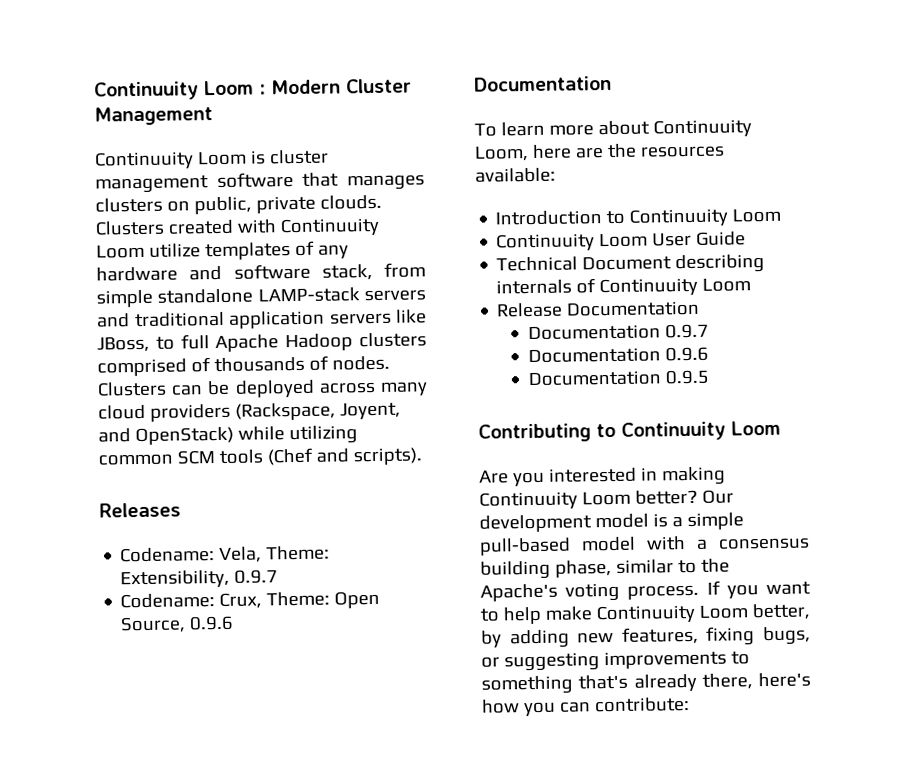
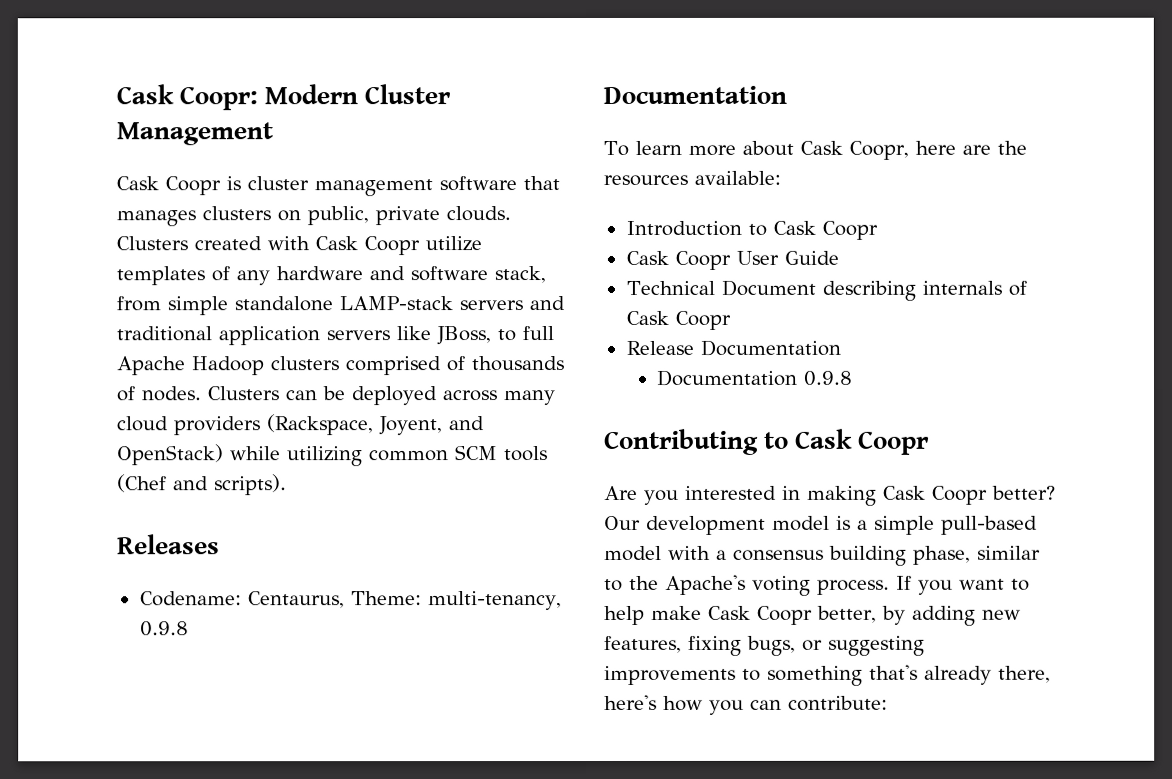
- Continuuity Loom : Modern Cluster Management
+ Cask Coopr: Modern Cluster Management
- Continuuity Loom is cluster management software that manages clusters on public, private clouds.
+ Cask Coopr is cluster management software that manages clusters on public, private clouds.
- Clusters created with Continuuity Loom utilize templates of any hardware and software stack, from simple standalone LAMP-stack servers and traditional application servers like JBoss, to full Apache Hadoop clusters comprised of thousands of nodes.
+ Clusters created with Cask Coopr utilize templates of any hardware and software stack, from simple standalone LAMP-stack servers and traditional application servers like JBoss, to full Apache Hadoop clusters comprised of thousands of nodes.
- Codename: Vela, Theme: Extensibility, 0.9.7
- Codename: Crux, Theme: Open Source, 0.9.6
+ Codename: Centaurus, Theme: multi-tenancy, 0.9.8
- To learn more about Continuuity Loom, here are the resources available:
+ To learn more about Cask Coopr, here are the resources available:
- Introduction to Continuuity Loom
- Continuuity Loom User Guide
+ Introduction to Cask Coopr
+ Cask Coopr User Guide
- Technical Document describing internals of Continuuity Loom
+ Technical Document describing internals of Cask Coopr
- Documentation 0.9.7
- Documentation 0.9.6
- Documentation 0.9.5
+ Documentation 0.9.8
- Contributing to Continuuity Loom
+ Contributing to Cask Coopr
- Are you interested in making Continuuity Loom better?
+ Are you interested in making Cask Coopr better?
- If you want to help make Continuuity Loom better, by adding new features, fixing bugs, or suggesting improvements to something that's already there, here's how you can contribute:
+ If you want to help make Cask Coopr better, by adding new features, fixing bugs, or suggesting improvements to something that's already there, here's how you can contribute:

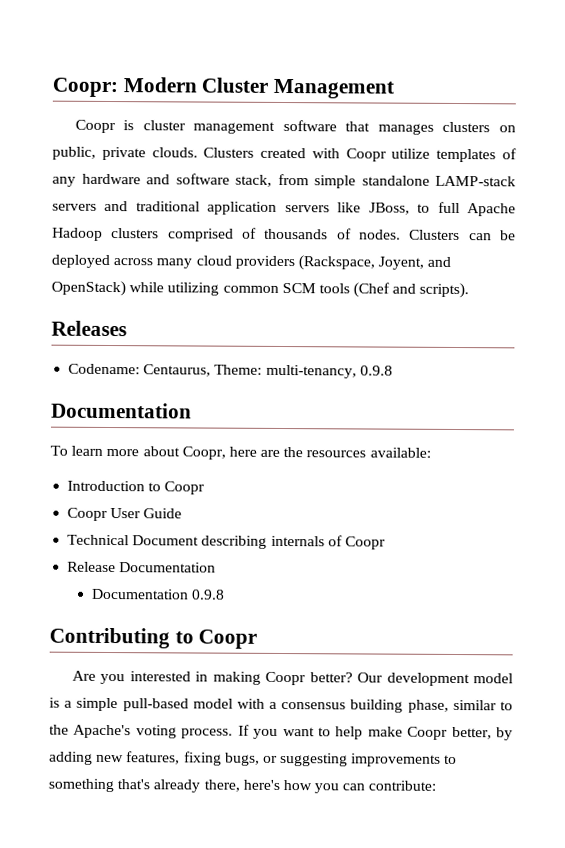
- Cask Coopr: Modern Cluster Management
+ Coopr: Modern Cluster Management
- Cask Coopr is cluster management software that manages clusters on public, private clouds.
+ Coopr is cluster management software that manages clusters on public, private clouds.
- Clusters created with Cask Coopr utilize templates of any hardware and software stack, from simple standalone LAMP-stack servers and traditional application servers like JBoss, to full Apache Hadoop clusters comprised of thousands of nodes.
+ Clusters created with Coopr utilize templates of any hardware and software stack, from simple standalone LAMP-stack servers and traditional application servers like JBoss, to full Apache Hadoop clusters comprised of thousands of nodes.
- To learn more about Cask Coopr, here are the resources available:
+ To learn more about Coopr, here are the resources available:
- Introduction to Cask Coopr
- Cask Coopr User Guide
+ Introduction to Coopr
+ Coopr User Guide
- Technical Document describing internals of Cask Coopr
+ Technical Document describing internals of Coopr
- Contributing to Cask Coopr
+ Contributing to Coopr
- Are you interested in making Cask Coopr better?
+ Are you interested in making Coopr better?
- If you want to help make Cask Coopr better, by adding new features, fixing bugs, or suggesting improvements to something that's already there, here's how you can contribute:
+ If you want to help make Coopr better, by adding new features, fixing bugs, or suggesting improvements to something that's already there, here's how you can contribute:

